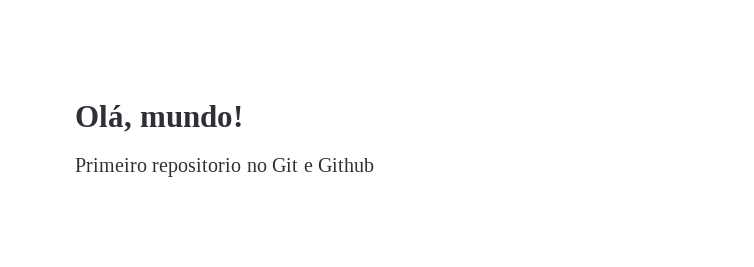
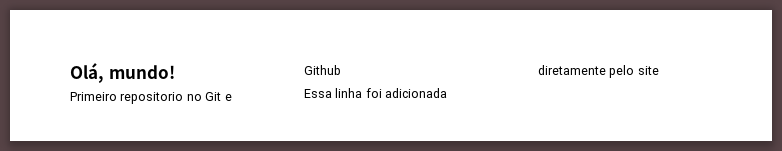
+ Essa linha foi adicionada diretamente pelo site

